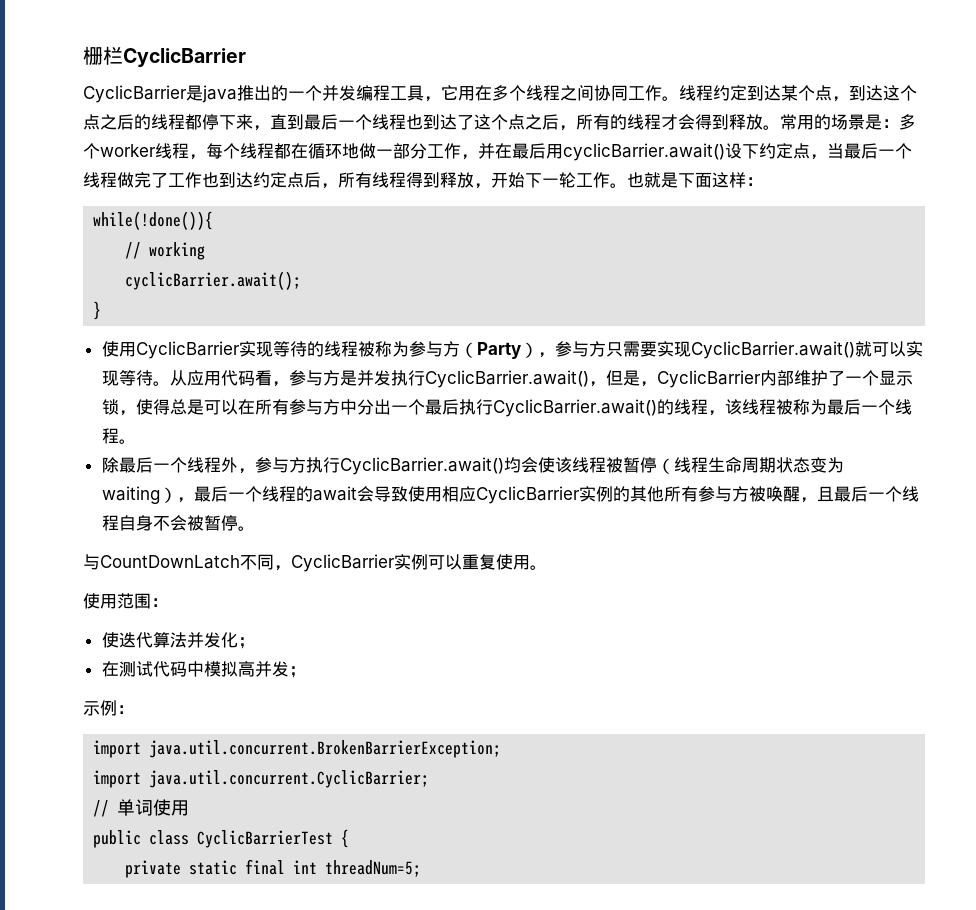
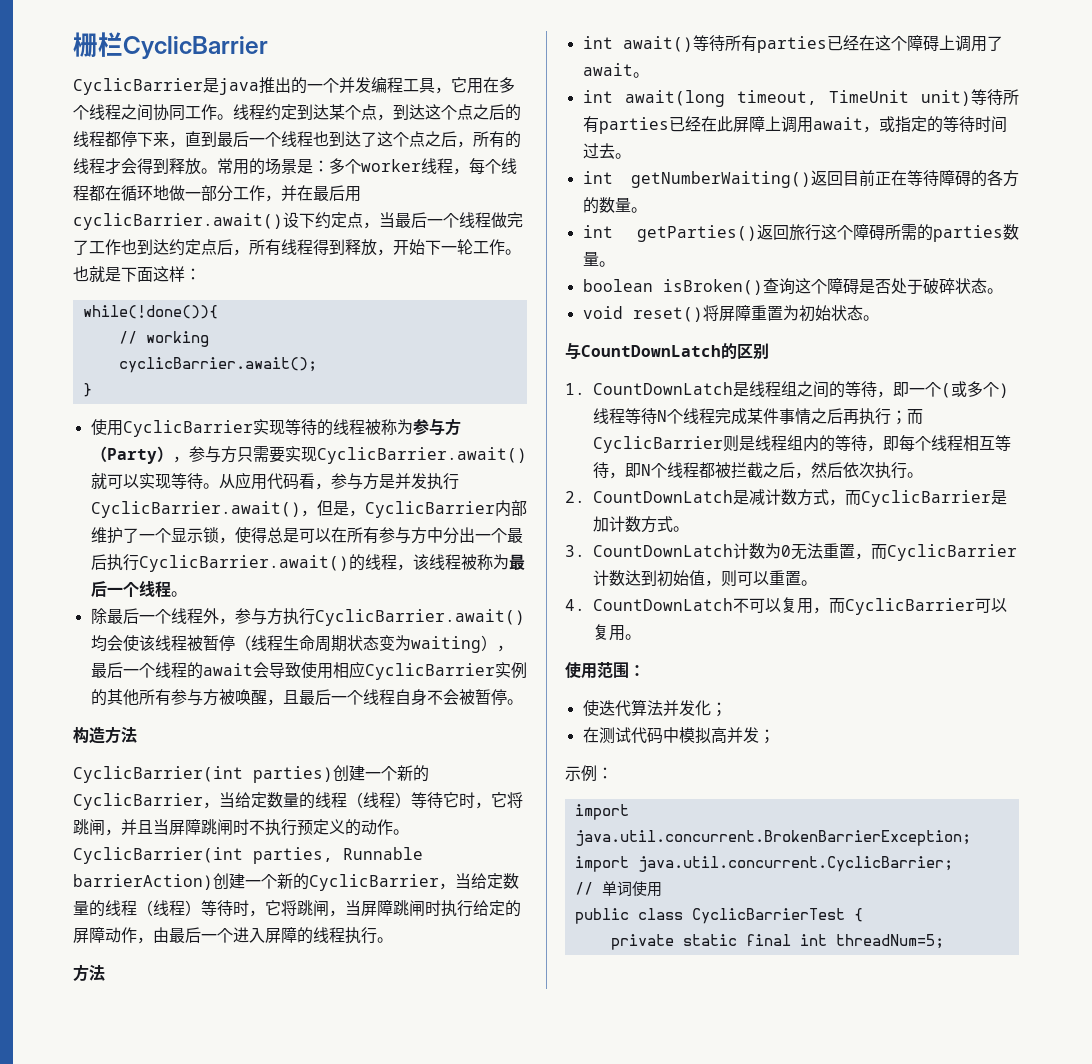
- 与CountDownLatch不同，CyclicBarrier实例可以重复使用。
+ 构造方法
+ CyclicBarrier(int parties)创建一个新的CyclicBarrier，当给定数量的线程（线程）等待它时，它将跳闸，并且当屏障跳闸时不执行预定义的动作。CyclicBarrier(int parties, Runnable barrierAction)创建一个新的CyclicBarrier，当给定数量的线程（线程）等待时，它将跳闸，当屏障跳闸时执行给定的屏障动作，由最后一个进入屏障的线程执行。
+ 方法
+ int await()等待所有parties已经在这个障碍上调用了await。
+ int await(long timeout, TimeUnit unit)等待所有parties已经在此屏障上调用await，或指定的等待时间过去。
+ int getNumberWaiting()返回目前正在等待障碍的各方的数量。
+ int getParties()返回旅行这个障碍所需的parties数量。
+ boolean isBroken()查询这个障碍是否处于破碎状态。
+ void reset()将屏障重置为初始状态。
+ 与CountDownLatch的区别
+ 1. CountDownLatch是线程组之间的等待，即一个(或多个)线程等待N个线程完成某件事情之后再执行；而CyclicBarrier则是线程组内的等待，即每个线程相互等待，即N个线程都被拦截之后，然后依次执行。
+ 2. CountDownLatch是减计数方式，而CyclicBarrier是加计数方式。
+ 3. CountDownLatch计数为0无法重置，而CyclicBarrier计数达到初始值，则可以重置。
+ 4. CountDownLatch不可以复用，而CyclicBarrier可以复用。

